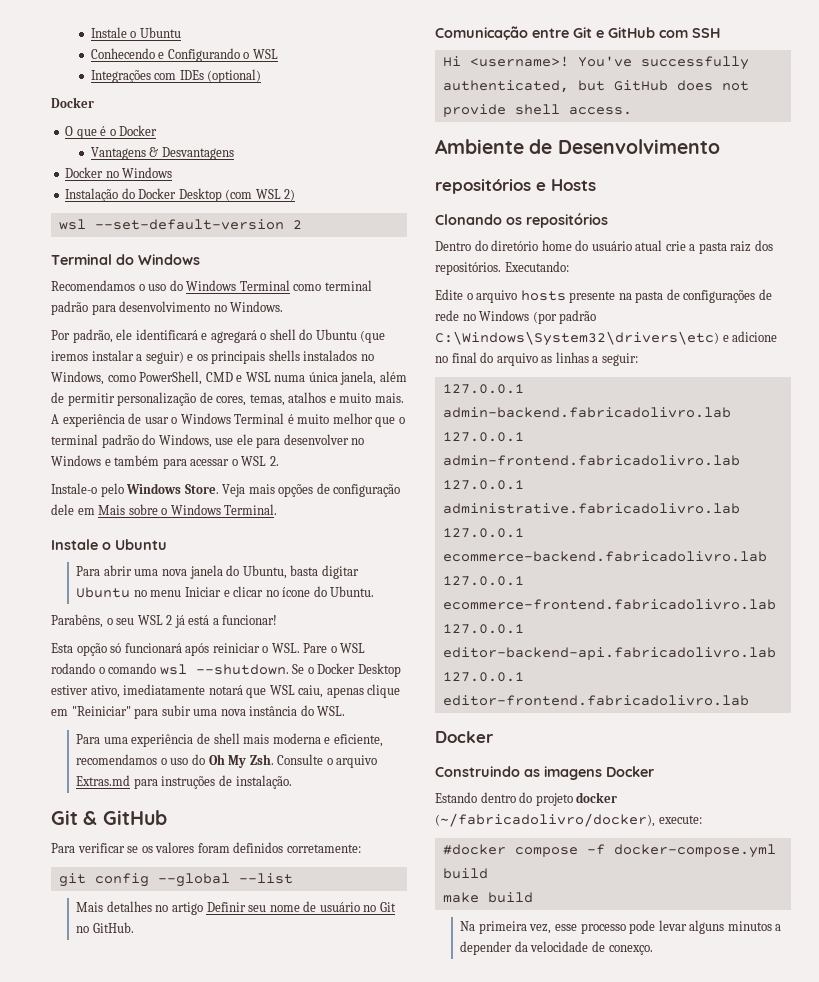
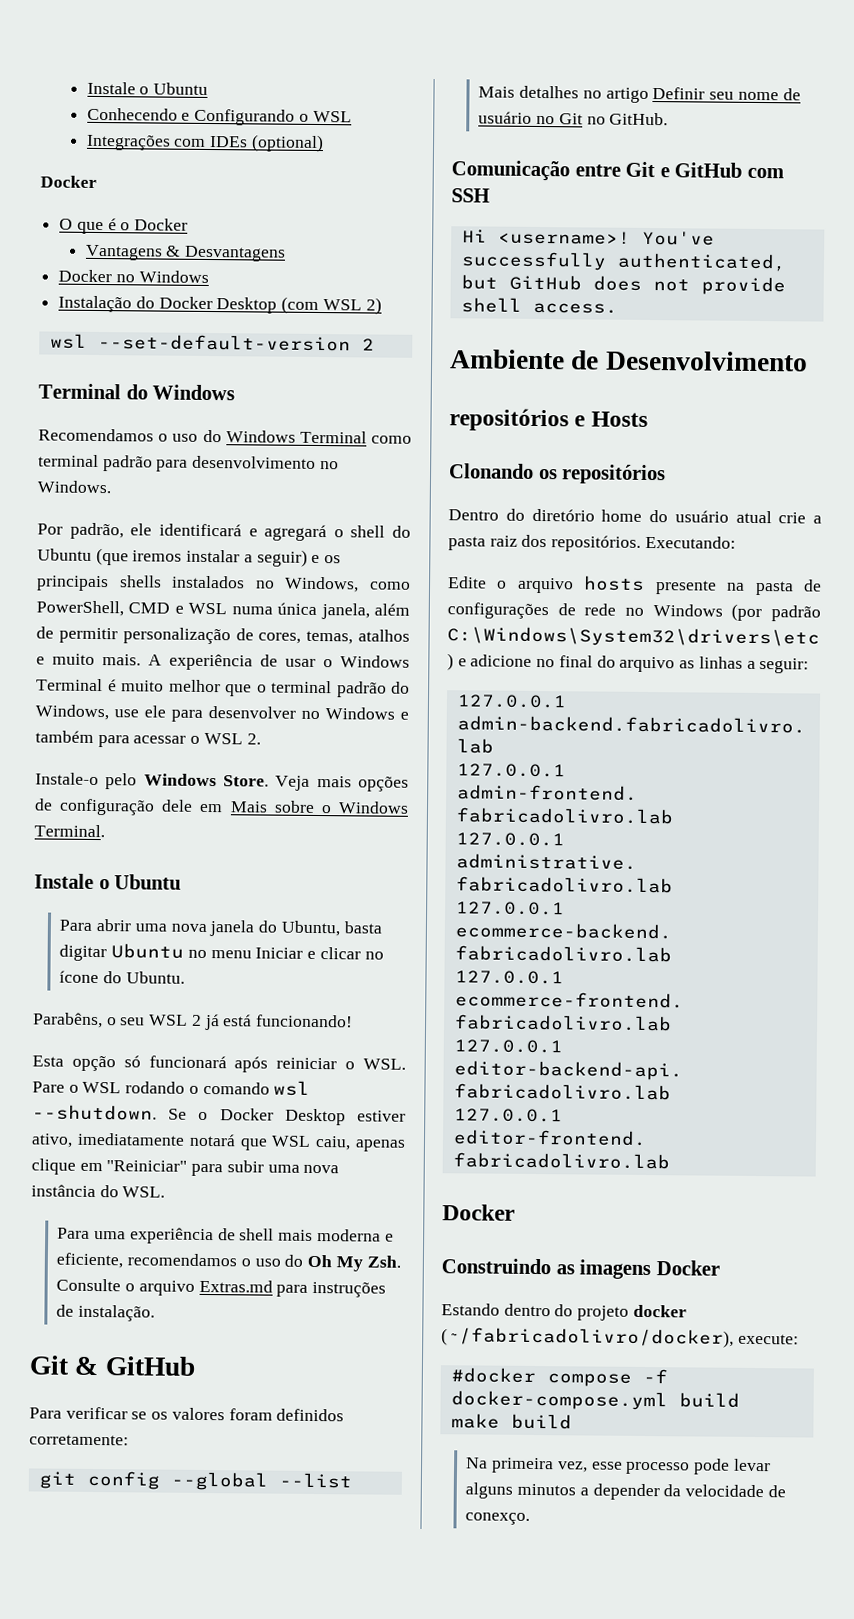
- Parabêns, o seu WSL 2 já está a funcionar!
+ Parabêns, o seu WSL 2 já está funcionando!

